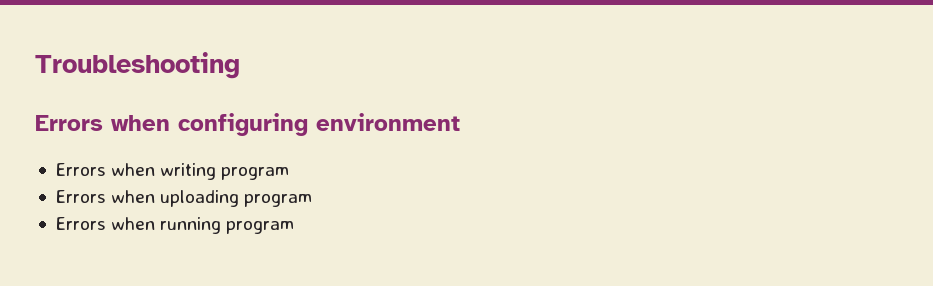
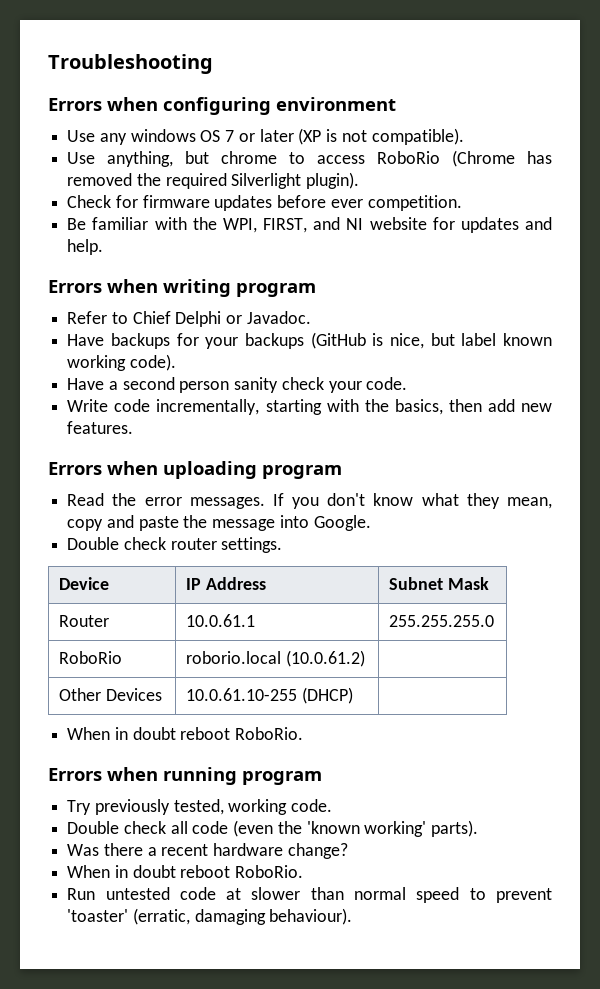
+ Use any windows OS 7 or later (XP is not compatible).
+ Use anything, but chrome to access RoboRio (Chrome has removed the required Silverlight plugin).
+ Check for firmware updates before ever competition.
+ Be familiar with the WPI, FIRST, and NI website for updates and help.
  Errors when writing program
+ Refer to Chief Delphi or Javadoc.
+ Have backups for your backups (GitHub is nice, but label known working code).
+ Have a second person sanity check your code.
+ Write code incrementally, starting with the basics, then add new features.
  Errors when uploading program
+ Read the error messages. If you don't know what they mean, copy and paste the message into Google.
+ Double check router settings.
+ Device | IP Address | Subnet Mask
+ Router | 10.0.61.1 | 255.255.255.0
+ RoboRio | roborio.local (10.0.61.2) |
+ Other Devices | 10.0.61.10-255 (DHCP) |
+ When in doubt reboot RoboRio.
  Errors when running program
+ Try previously tested, working code.
+ Double check all code (even the 'known working' parts).
+ Was there a recent hardware change?
+ When in doubt reboot RoboRio.
+ Run untested code at slower than normal speed to prevent 'toaster' (erratic, damaging behaviour).

